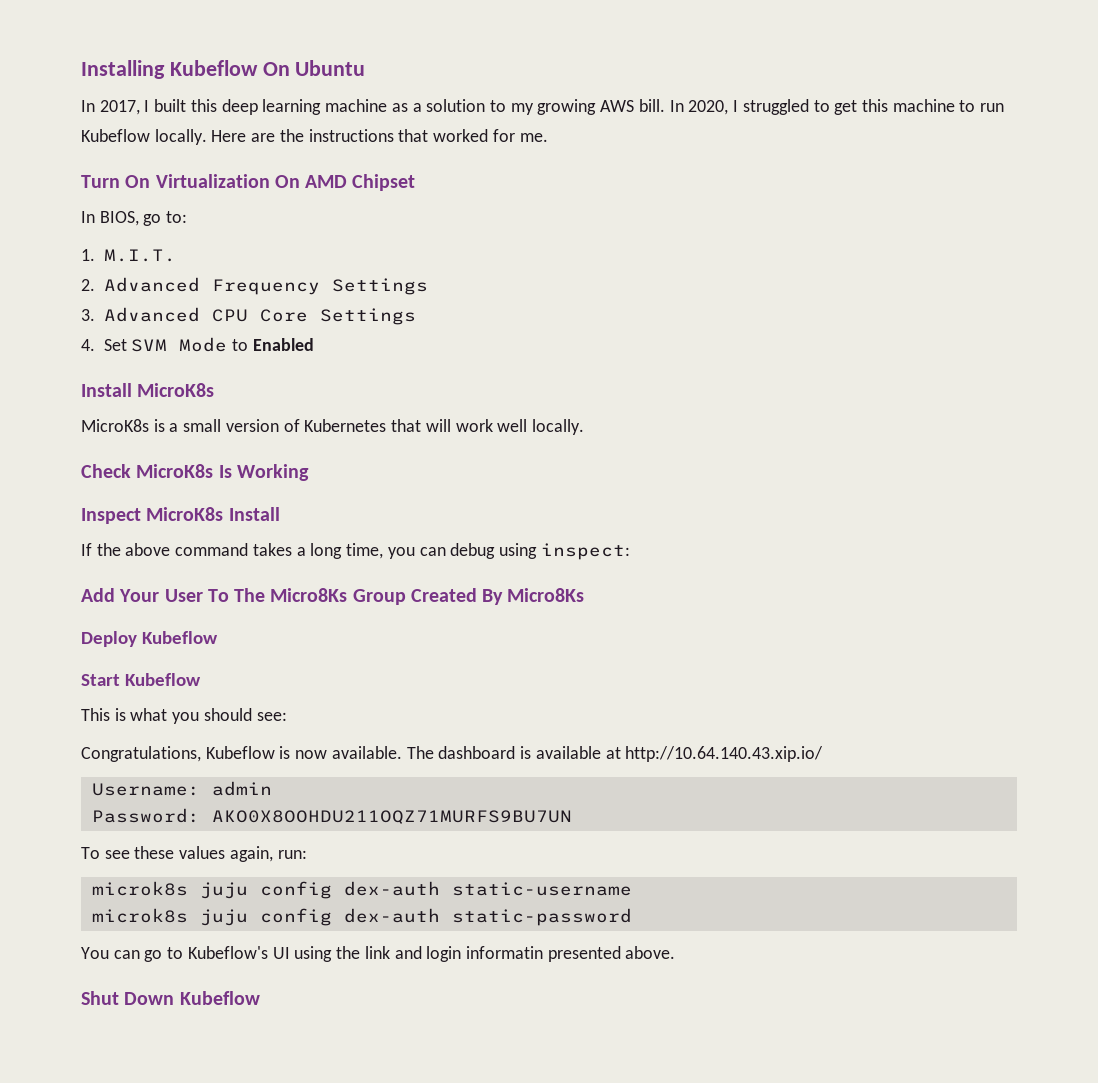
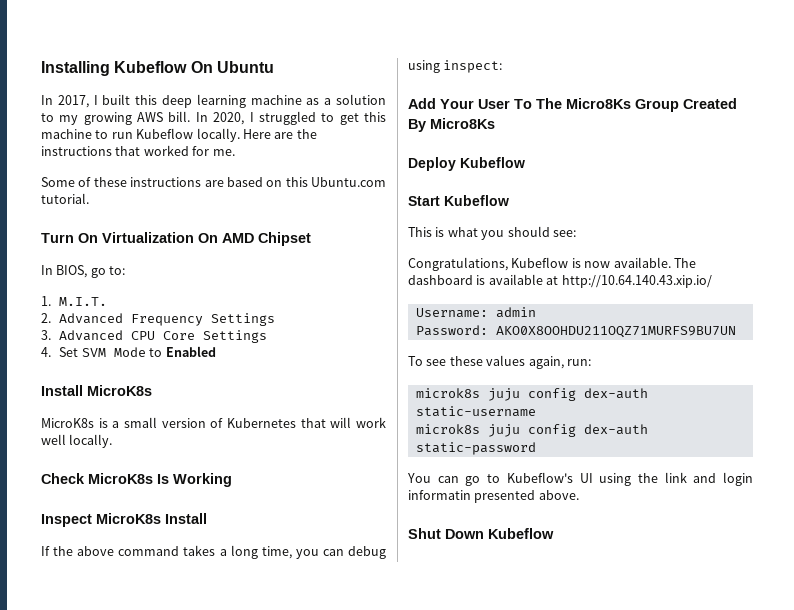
+ Some of these instructions are based on this Ubuntu.com tutorial.

